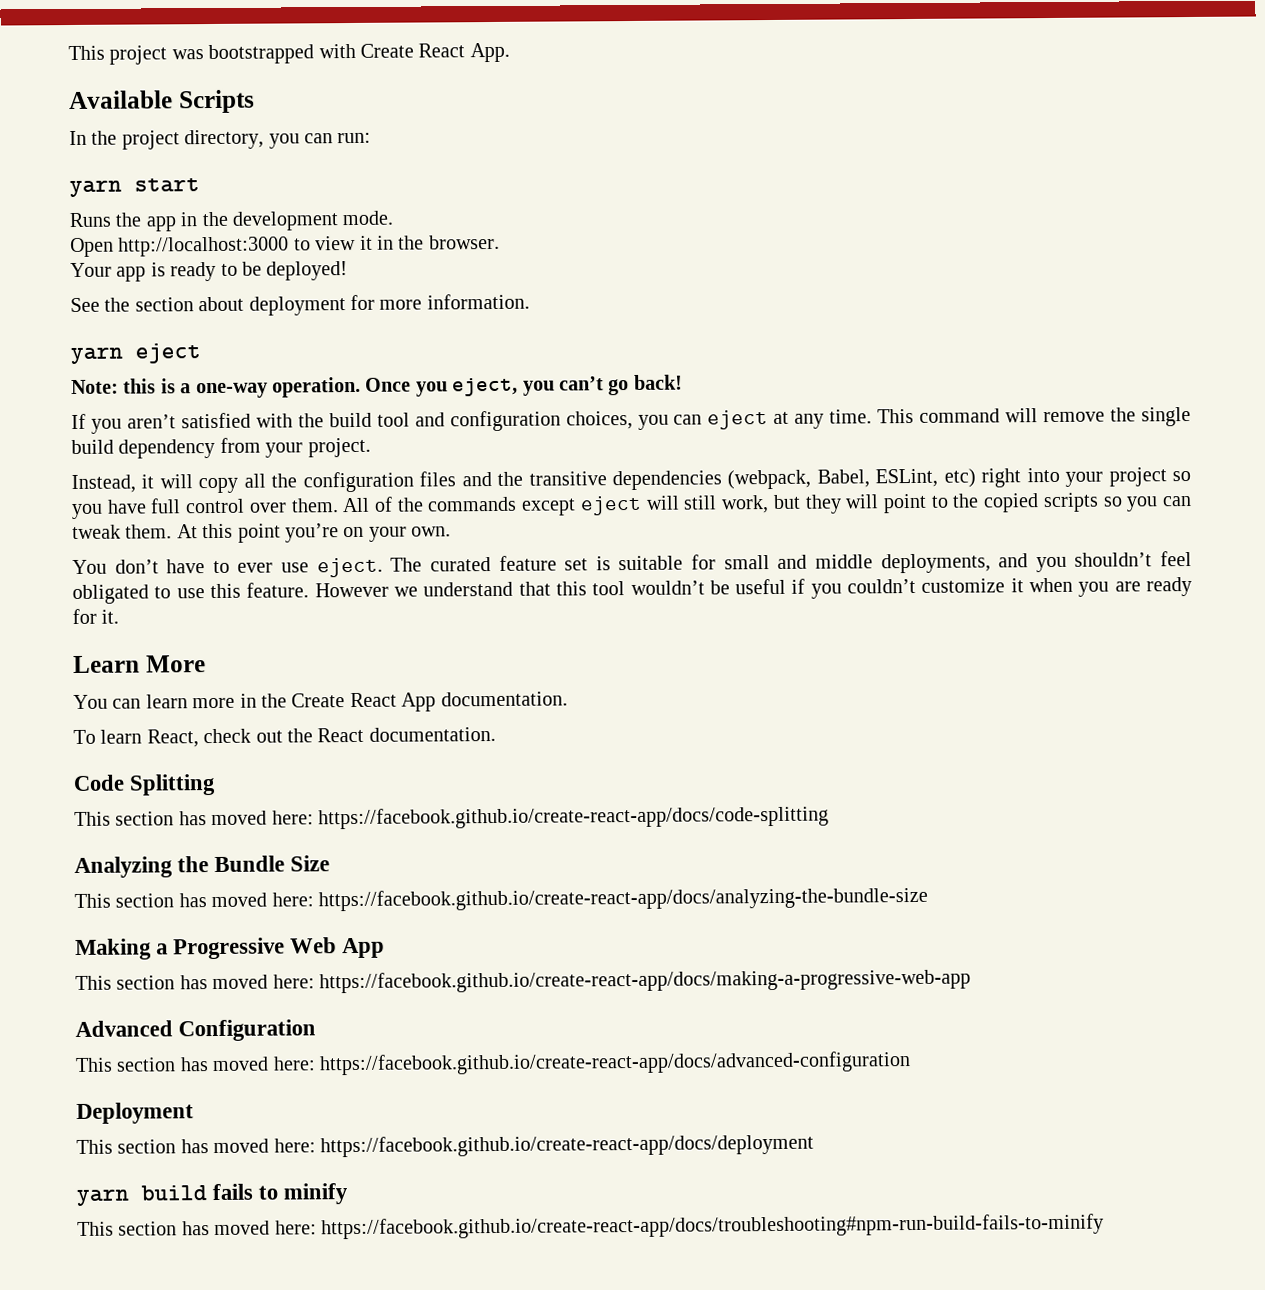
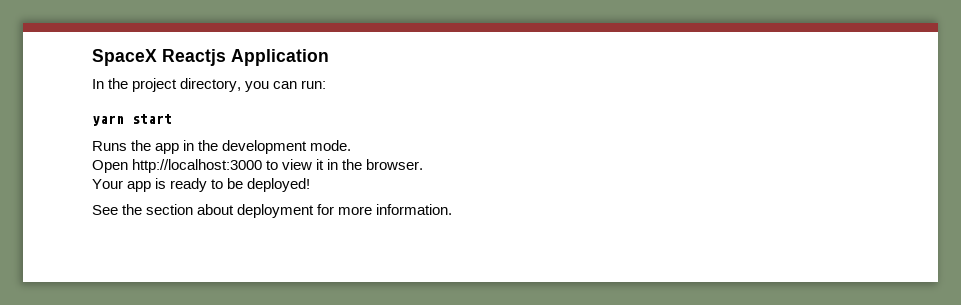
- This project was bootstrapped with Create React App.
- Available Scripts
+ SpaceX Reactjs Application
- yarn eject
- Note: this is a one-way operation. Once you eject, you can’t go back!
- If you aren’t satisfied with the build tool and configuration choices, you can eject at any time. This command will remove the single build dependency from your project.
- Instead, it will copy all the configuration files and the transitive dependencies (webpack, Babel, ESLint, etc) right into your project so you have full control over them. All of the commands except eject will still work, but they will point to the copied scripts so you can tweak them. At this point you’re on your own.
- You don’t have to ever use eject. The curated feature set is suitable for small and middle deployments, and you shouldn’t feel obligated to use this feature. However we understand that this tool wouldn’t be useful if you couldn’t customize it when you are ready for it.
- Learn More
- You can learn more in the Create React App documentation.
- To learn React, check out the React documentation.
- Code Splitting
- This section has moved here: https://facebook.github.io/create-react-app/docs/code-splitting
- Analyzing the Bundle Size
- This section has moved here: https://facebook.github.io/create-react-app/docs/analyzing-the-bundle-size
- Making a Progressive Web App
- This section has moved here: https://facebook.github.io/create-react-app/docs/making-a-progressive-web-app
- Advanced Configuration
- This section has moved here: https://facebook.github.io/create-react-app/docs/advanced-configuration
- Deployment
- This section has moved here: https://facebook.github.io/create-react-app/docs/deployment
- yarn build fails to minify
- This section has moved here: https://facebook.github.io/create-react-app/docs/troubleshooting#npm-run-build-fails-to-minify

